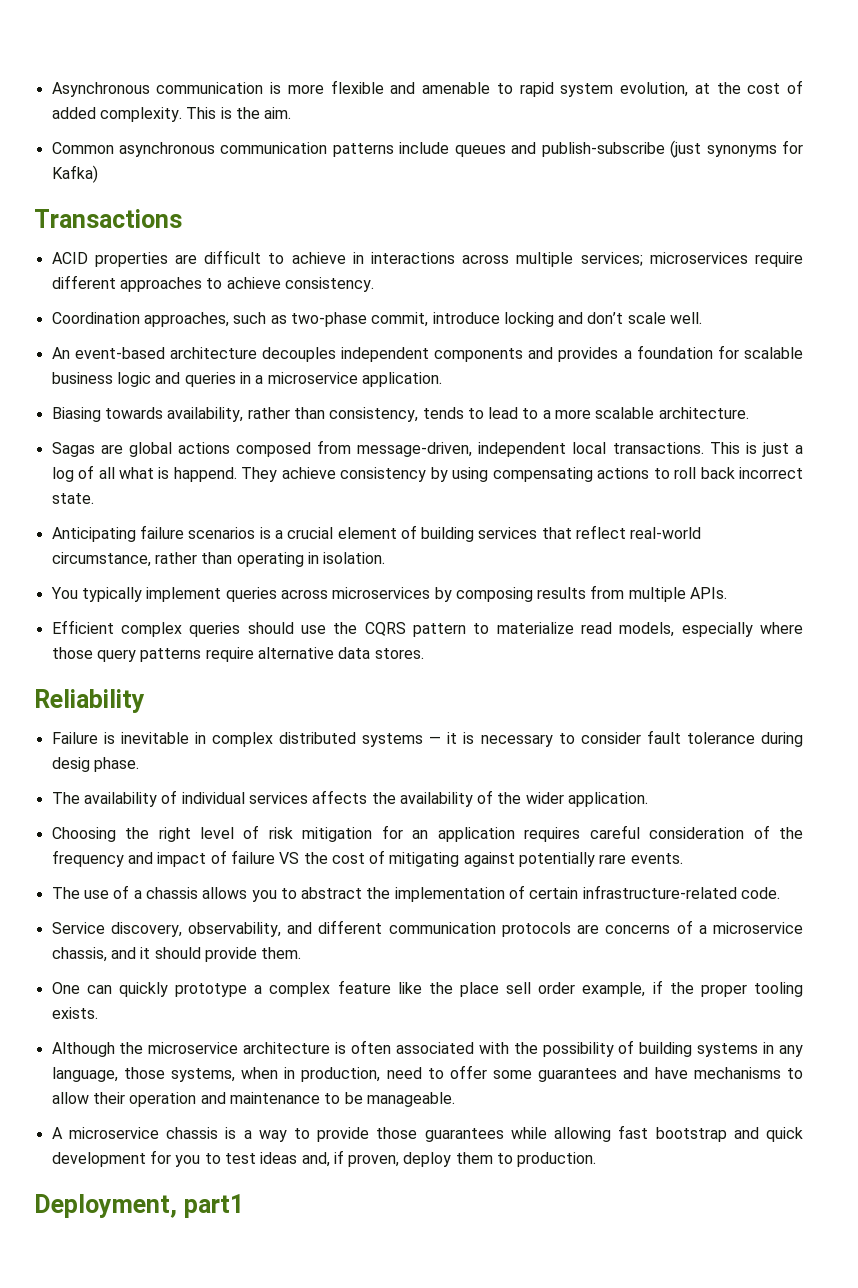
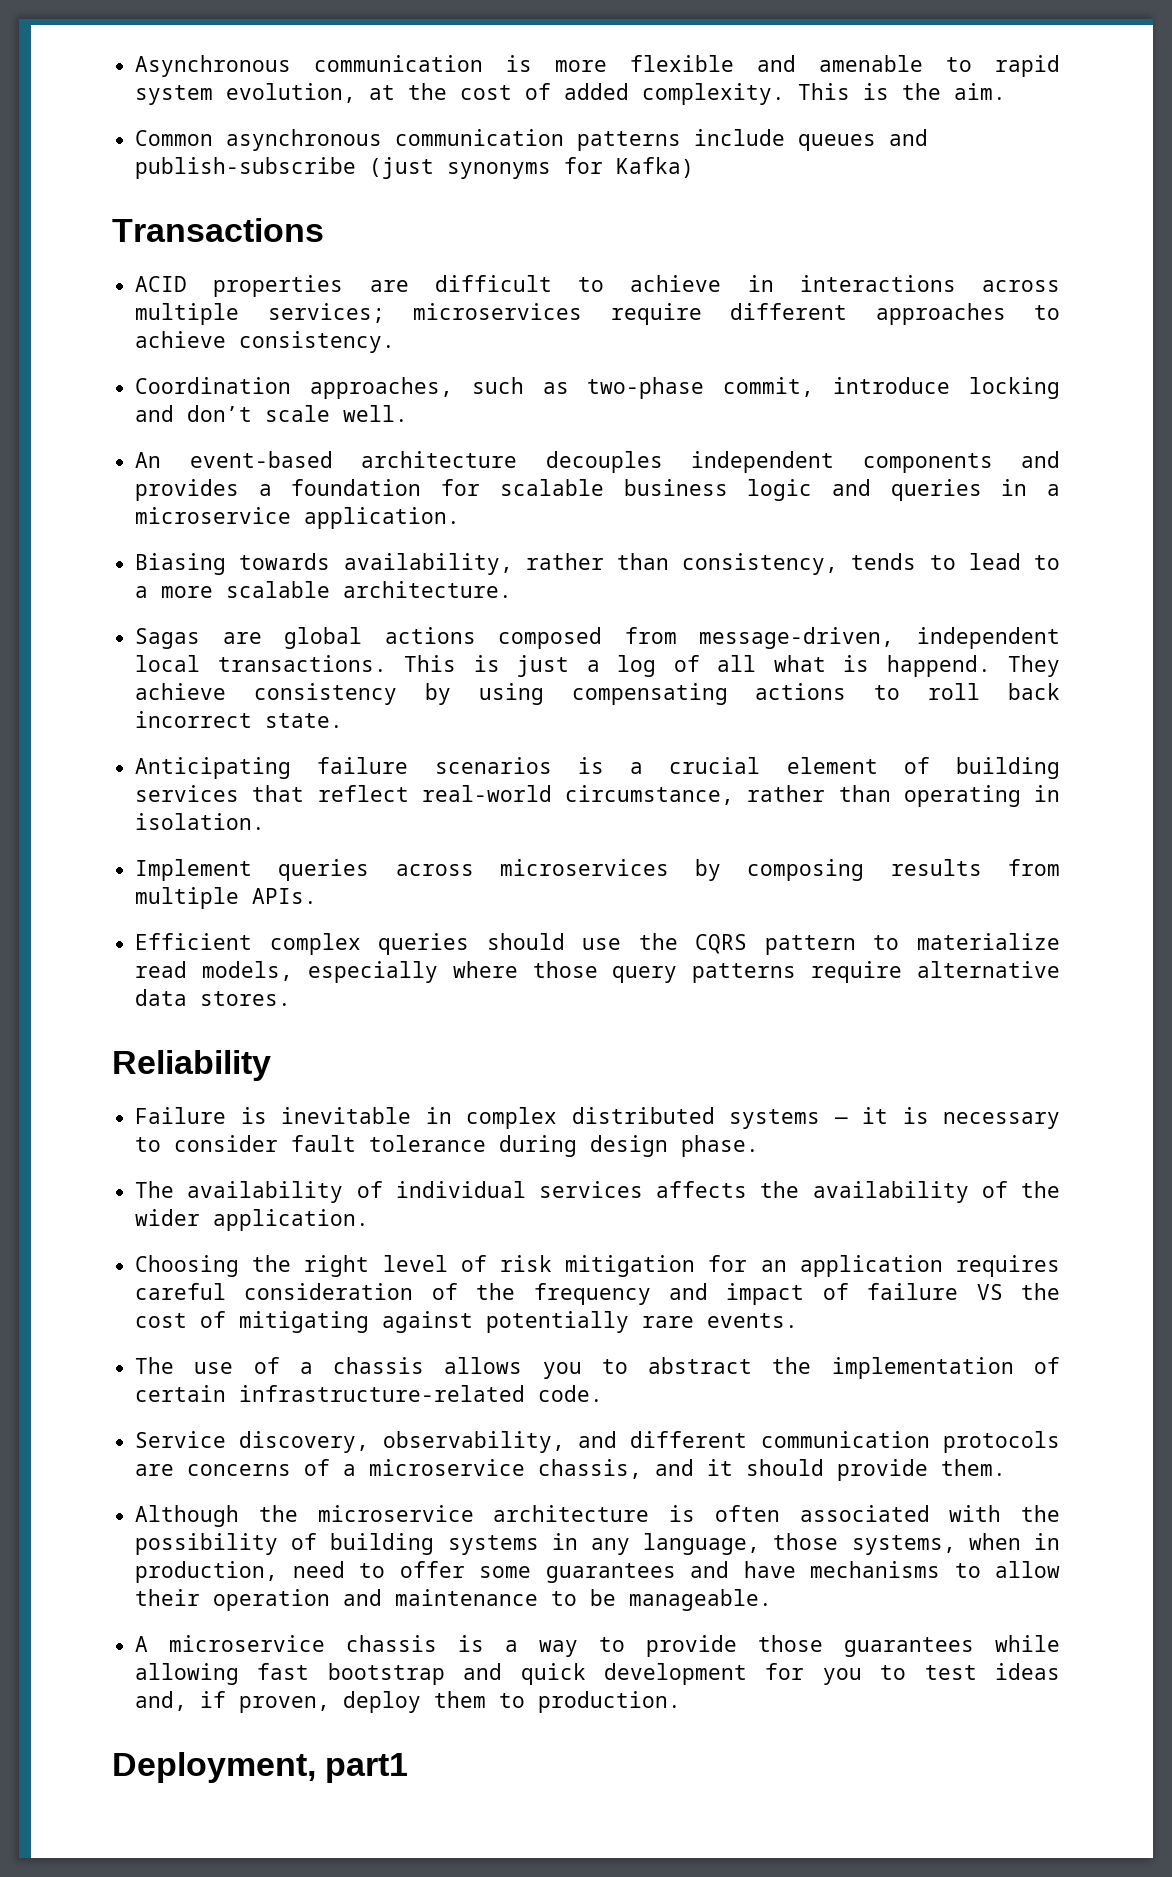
- You typically implement queries across microservices by composing results from multiple APIs.
+ Implement queries across microservices by composing results from multiple APIs.
- Failure is inevitable in complex distributed systems — it is necessary to consider fault tolerance during desig phase.
+ Failure is inevitable in complex distributed systems — it is necessary to consider fault tolerance during design phase.
- One can quickly prototype a complex feature like the place sell order example, if the proper tooling exists.

